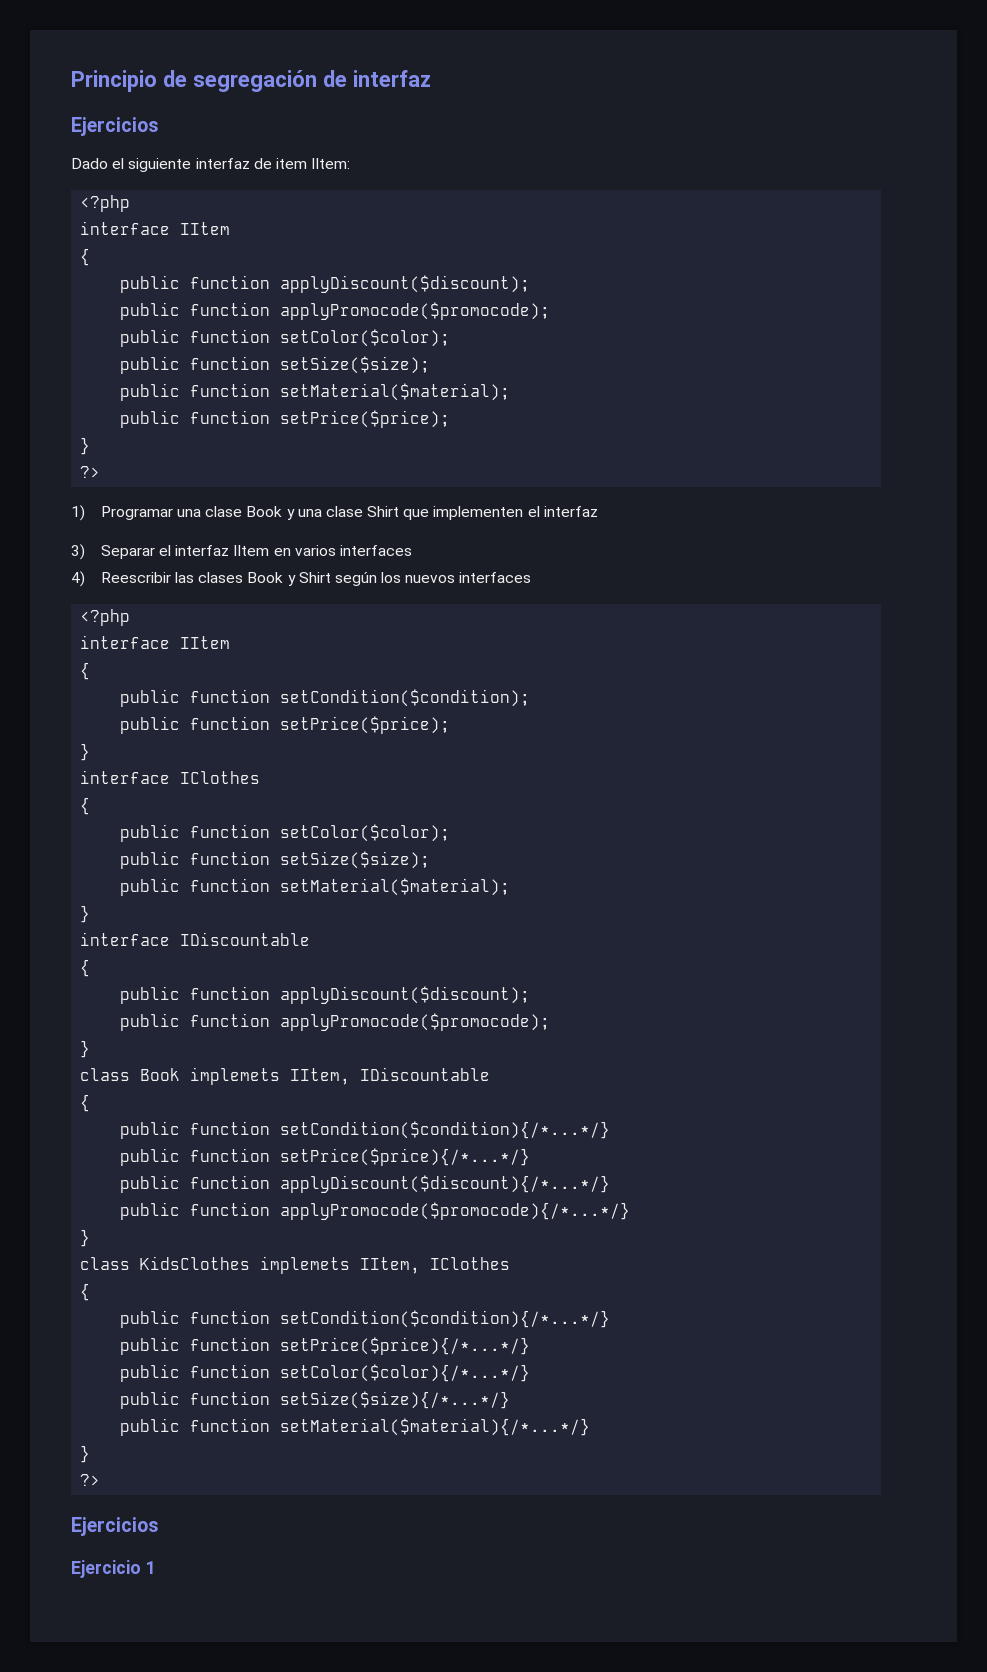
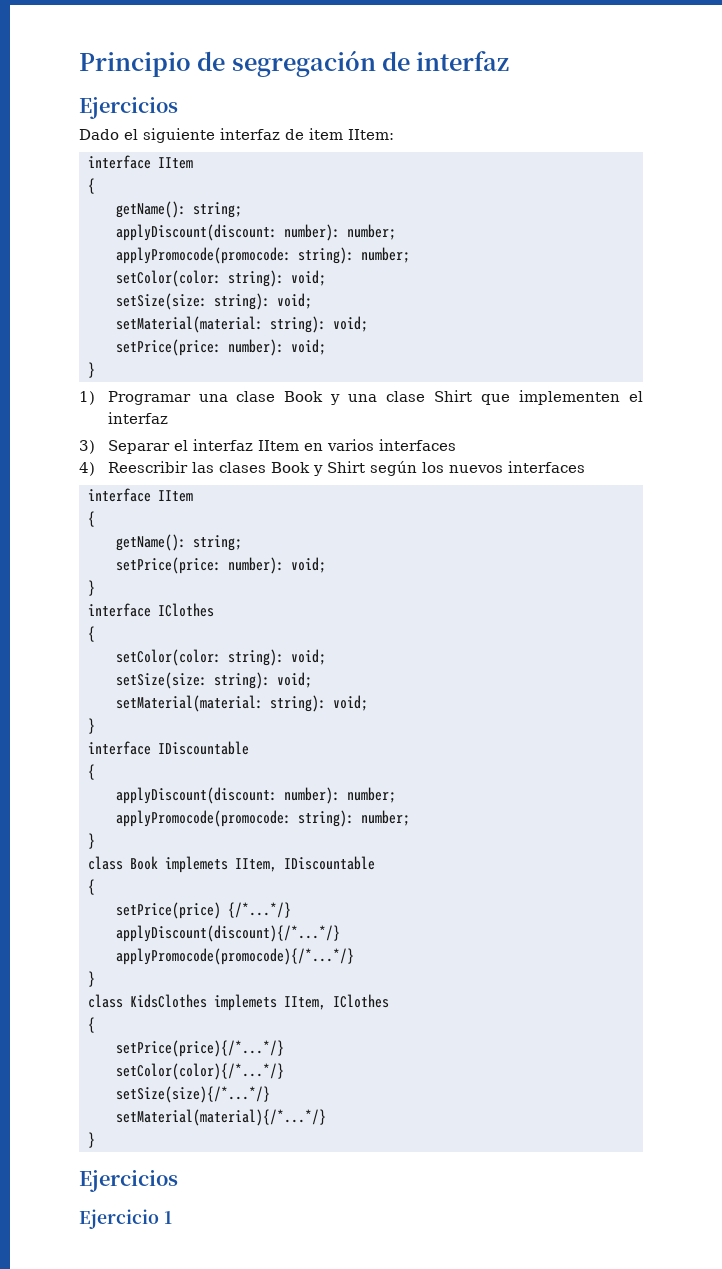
  Dado el siguiente interfaz de item IItem:
- <?php
  interface IItem
  {
- public function applyDiscount($discount);
- public function applyPromocode($promocode);
- public function setColor($color);
- public function setSize($size);
- public function setMaterial($material);
- public function setPrice($price);
+ getName(): string;
+ applyDiscount(discount: number): number;
+ applyPromocode(promocode: string): number;
+ setColor(color: string): void;
+ setSize(size: string): void;
+ setMaterial(material: string): void;
+ setPrice(price: number): void;
  }
- ?>
  4) Reescribir las clases Book y Shirt según los nuevos interfaces
- <?php
  interface IItem
  {
- public function setCondition($condition);
- public function setPrice($price);
+ getName(): string;
+ setPrice(price: number): void;
  }
  interface IClothes
  {
- public function setColor($color);
- public function setSize($size);
- public function setMaterial($material);
+ setColor(color: string): void;
+ setSize(size: string): void;
+ setMaterial(material: string): void;
  }
  interface IDiscountable
  {
- public function applyDiscount($discount);
- public function applyPromocode($promocode);
+ applyDiscount(discount: number): number;
+ applyPromocode(promocode: string): number;
  class Book implemets IItem, IDiscountable
  {
- public function setCondition($condition){/*...*/}
- public function setPrice($price){/*...*/}
- public function applyDiscount($discount){/*...*/}
- public function applyPromocode($promocode){/*...*/}
+ setPrice(price) {/*...*/}
+ applyDiscount(discount){/*...*/}
+ applyPromocode(promocode){/*...*/}
  class KidsClothes implemets IItem, IClothes
  {
- public function setCondition($condition){/*...*/}
- public function setPrice($price){/*...*/}
- public function setColor($color){/*...*/}
- public function setSize($size){/*...*/}
- public function setMaterial($material){/*...*/}
+ setPrice(price){/*...*/}
+ setColor(color){/*...*/}
+ setSize(size){/*...*/}
+ setMaterial(material){/*...*/}
  }
- ?>

